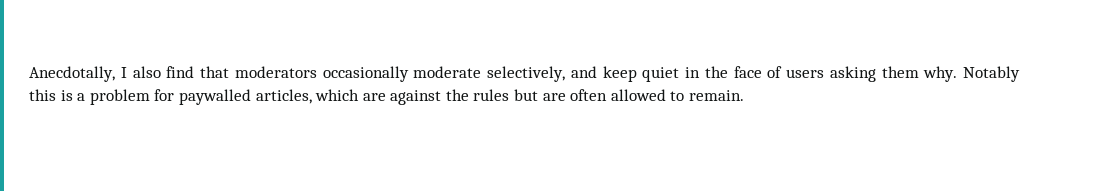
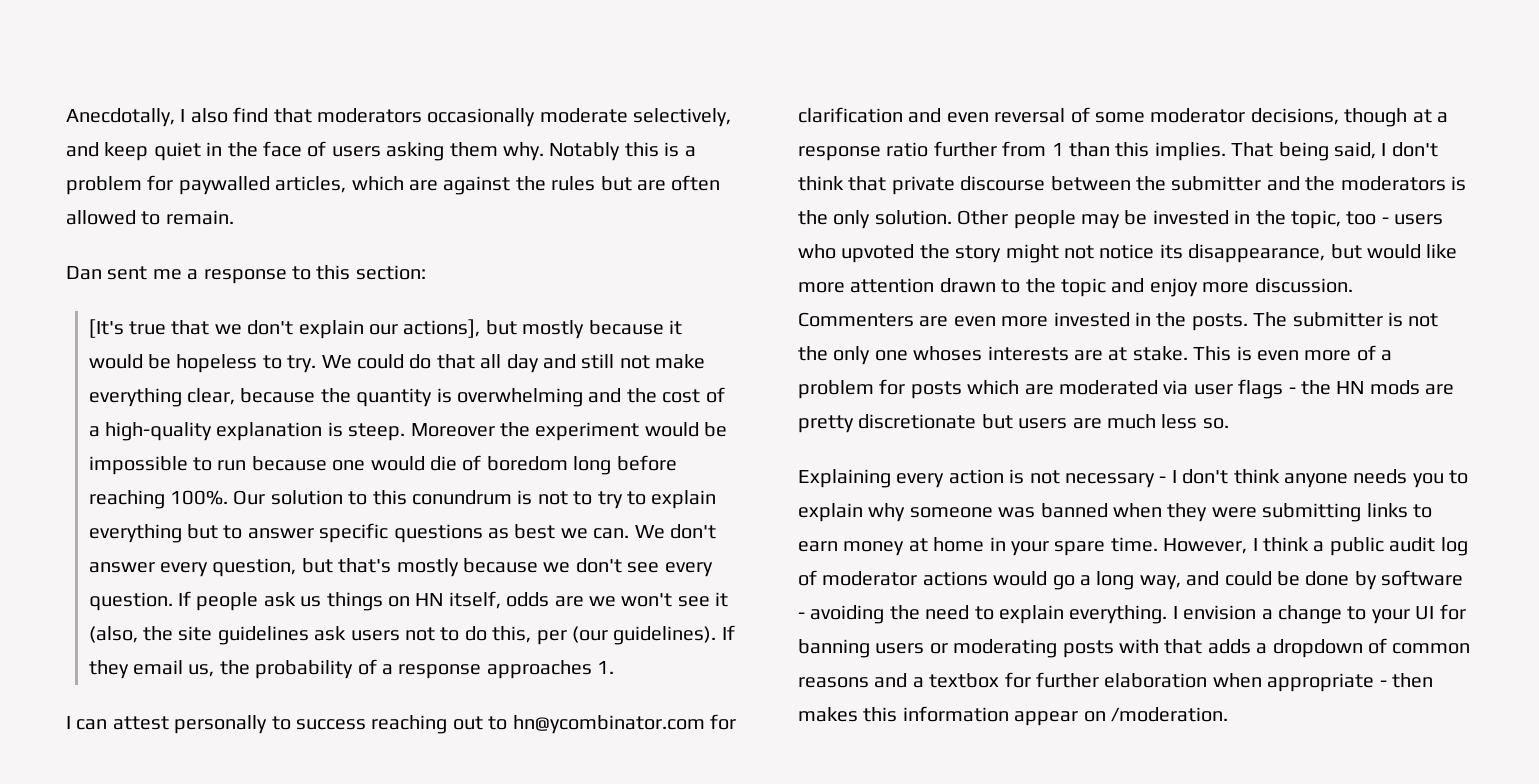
+ Dan sent me a response to this section:
+ [It's true that we don't explain our actions], but mostly because it would be hopeless to try. We could do that all day and still not make everything clear, because the quantity is overwhelming and the cost of a high-quality explanation is steep. Moreover the experiment would be impossible to run because one would die of boredom long before reaching 100%. Our solution to this conundrum is not to try to explain everything but to answer specific questions as best we can. We don't answer every question, but that's mostly because we don't see every question. If people ask us things on HN itself, odds are we won't see it (also, the site guidelines ask users not to do this, per (our guidelines). If they email us, the probability of a response approaches 1.
+ I can attest personally to success reaching out to hn@ycombinator.com for clarification and even reversal of some moderator decisions, though at a response ratio further from 1 than this implies. That being said, I don't think that private discourse between the submitter and the moderators is the only solution. Other people may be invested in the topic, too - users who upvoted the story might not notice its disappearance, but would like more attention drawn to the topic and enjoy more discussion. Commenters are even more invested in the posts. The submitter is not the only one whoses interests are at stake. This is even more of a problem for posts which are moderated via user flags - the HN mods are pretty discretionate but users are much less so.
+ Explaining every action is not necessary - I don't think anyone needs you to explain why someone was banned when they were submitting links to earn money at home in your spare time. However, I think a public audit log of moderator actions would go a long way, and could be done by software - avoiding the need to explain everything. I envision a change to your UI for banning users or moderating posts with that adds a dropdown of common reasons and a textbox for further elaboration when appropriate - then makes this information appear on /moderation.

